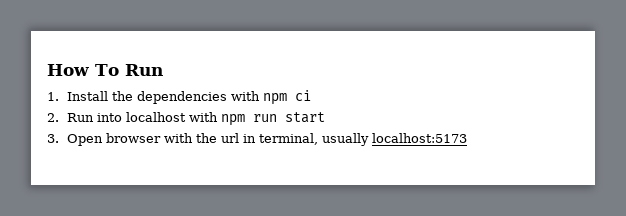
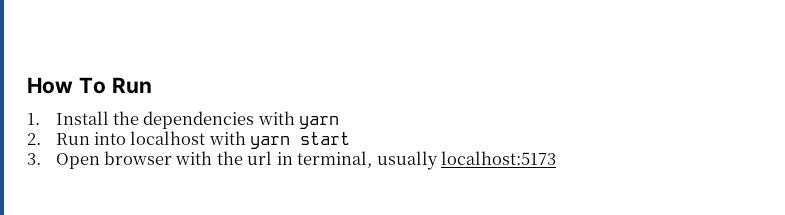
- 1. Install the dependencies with npm ci
+ 1. Install the dependencies with yarn
- 2. Run into localhost with npm run start
+ 2. Run into localhost with yarn start

